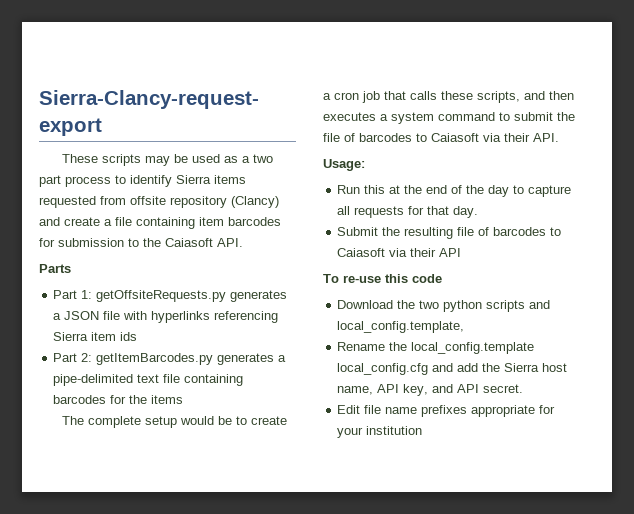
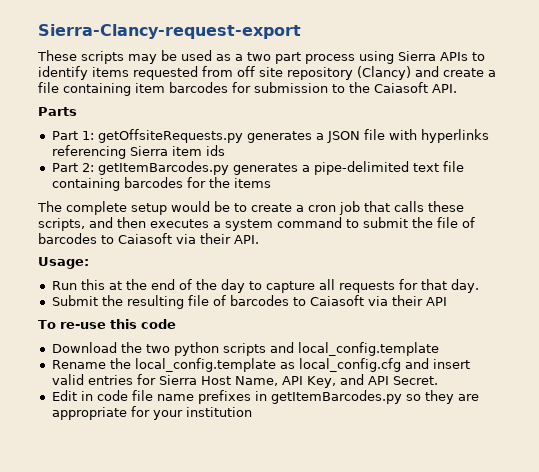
- These scripts may be used as a two part process to identify Sierra items requested from offsite repository (Clancy) and create a file containing item barcodes for submission to the Caiasoft API.
+ These scripts may be used as a two part process using Sierra APIs to identify items requested from off site repository (Clancy) and create a file containing item barcodes for submission to the Caiasoft API.
- Download the two python scripts and local_config.template,
+ Download the two python scripts and local_config.template
- Rename the local_config.template local_config.cfg and add the Sierra host name, API key, and API secret.
+ Rename the local_config.template as local_config.cfg and insert valid entries for Sierra Host Name, API Key, and API Secret.
- Edit file name prefixes appropriate for your institution
+ Edit in code file name prefixes in getItemBarcodes.py so they are appropriate for your institution

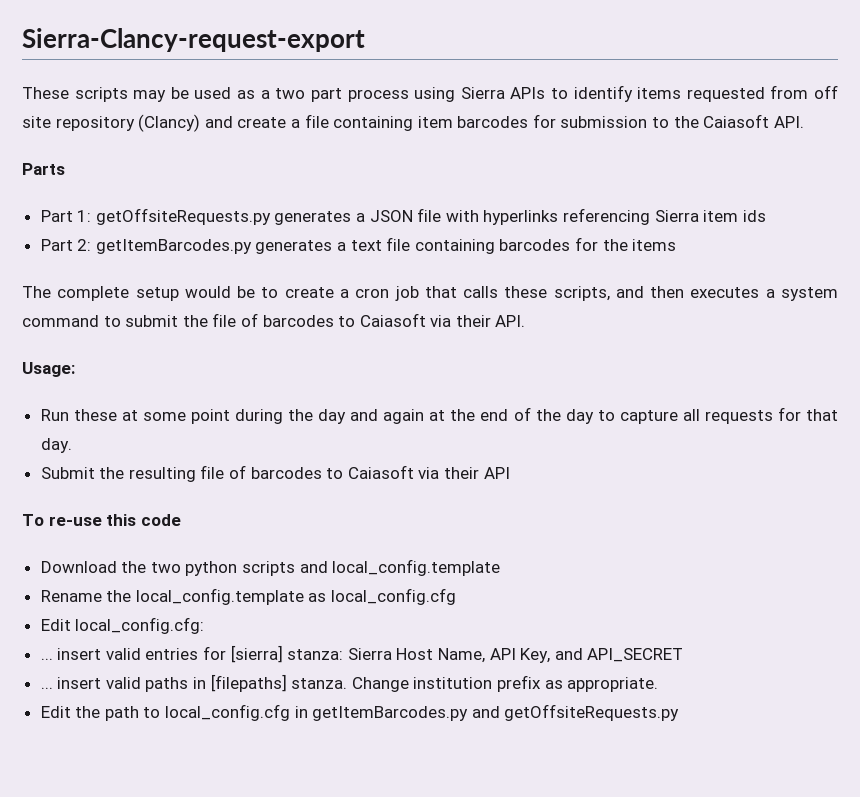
- Part 2: getItemBarcodes.py generates a pipe-delimited text file containing barcodes for the items
+ Part 2: getItemBarcodes.py generates a text file containing barcodes for the items
- Run this at the end of the day to capture all requests for that day.
+ Run these at some point during the day and again at the end of the day to capture all requests for that day.
- Rename the local_config.template as local_config.cfg and insert valid entries for Sierra Host Name, API Key, and API Secret.
- Edit in code file name prefixes in getItemBarcodes.py so they are appropriate for your institution
+ Rename the local_config.template as local_config.cfg
+ Edit local_config.cfg:
+ ... insert valid entries for [sierra] stanza: Sierra Host Name, API Key, and API_SECRET
+ ... insert valid paths in [filepaths] stanza. Change institution prefix as appropriate.
+ Edit the path to local_config.cfg in getItemBarcodes.py and getOffsiteRequests.py

